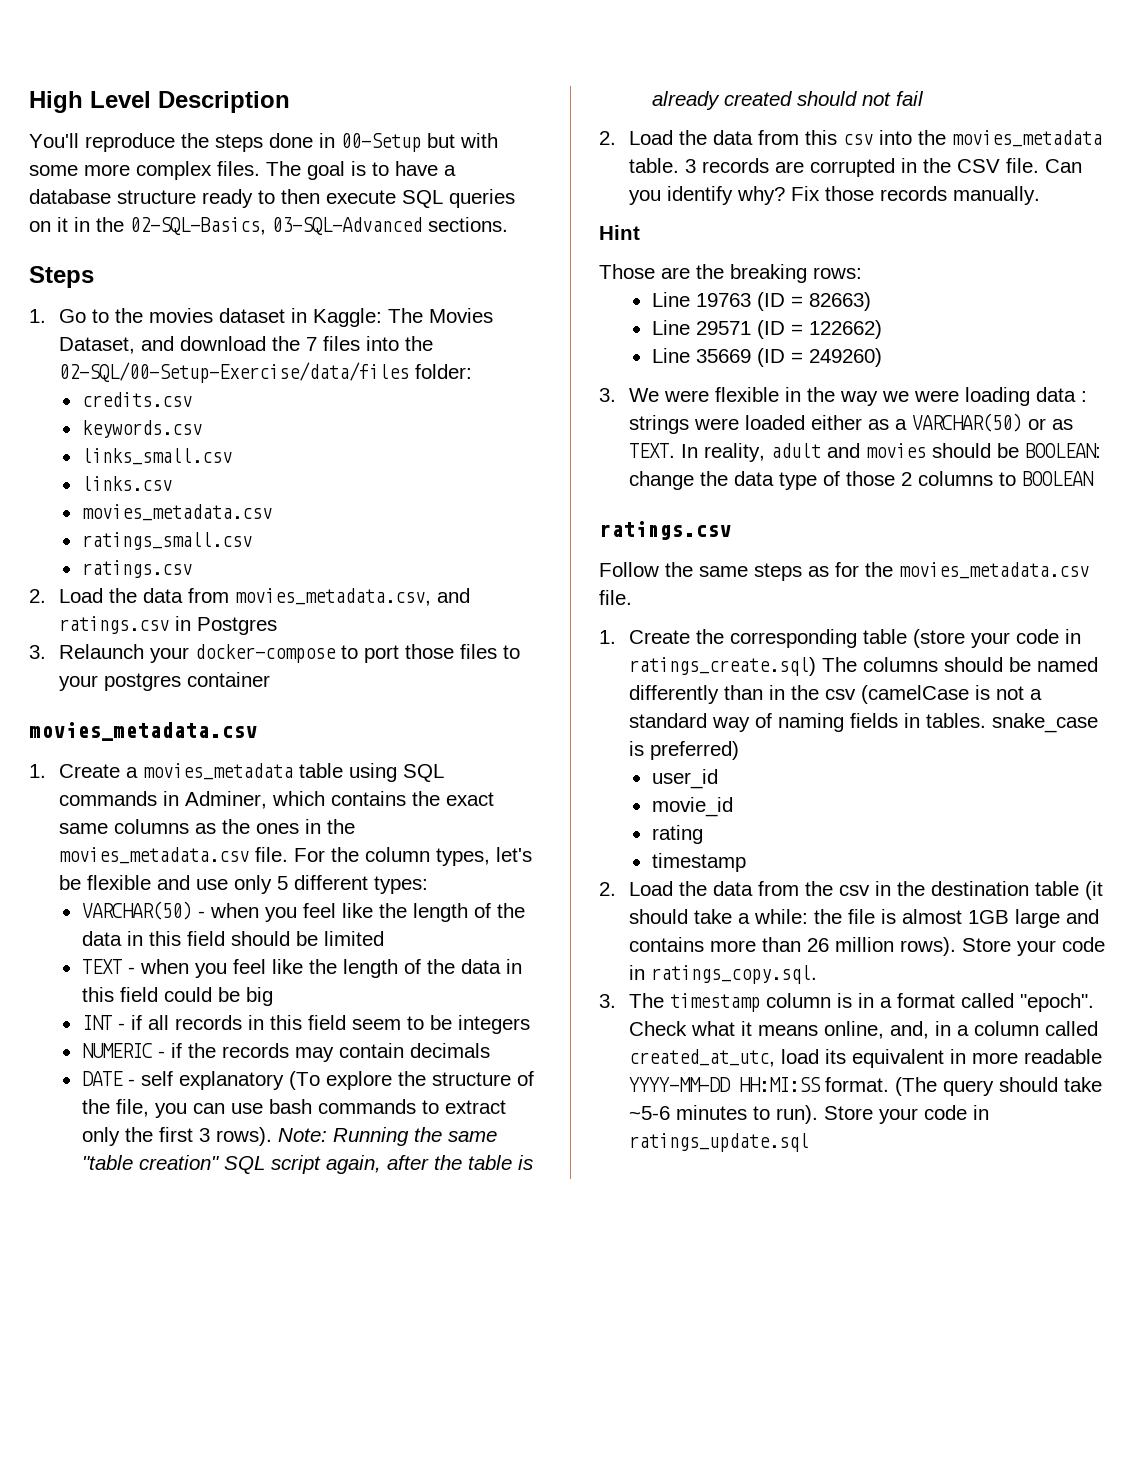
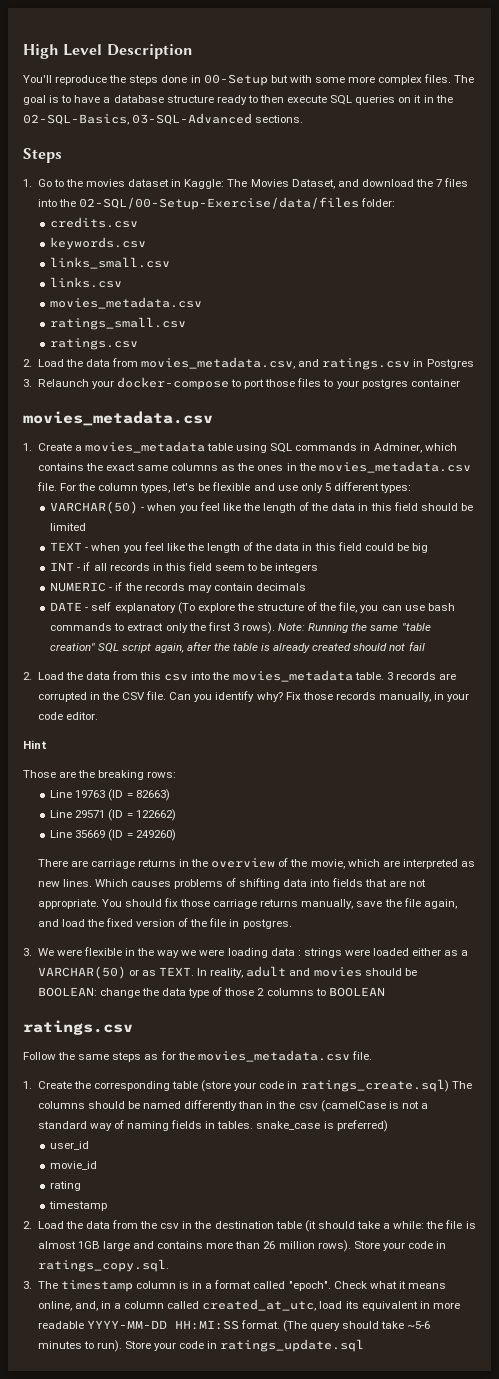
- Fix those records manually.
+ Fix those records manually, in your code editor.
+ There are carriage returns in the overview of the movie, which are interpreted as new lines. Which causes problems of shifting data into fields that are not appropriate. You should fix those carriage returns manually, save the file again, and load the fixed version of the file in postgres.

